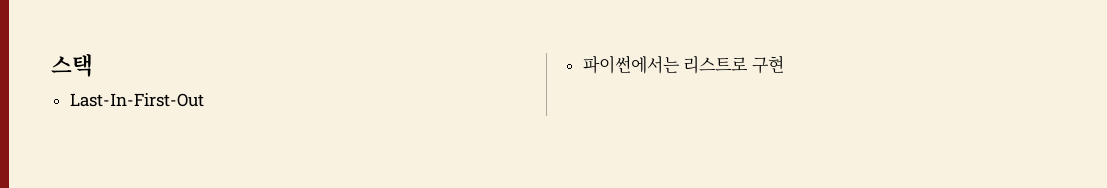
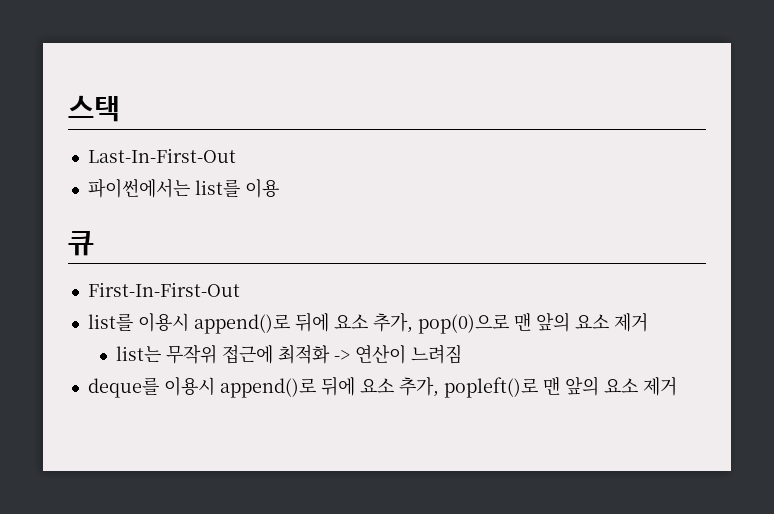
- 파이썬에서는 리스트로 구현
+ 파이썬에서는 list를 이용
+ 큐
+ First-In-First-Out
+ list를 이용시 append()로 뒤에 요소 추가, pop(0)으로 맨 앞의 요소 제거
+ list는 무작위 접근에 최적화 -> 연산이 느려짐
+ deque를 이용시 append()로 뒤에 요소 추가, popleft()로 맨 앞의 요소 제거

